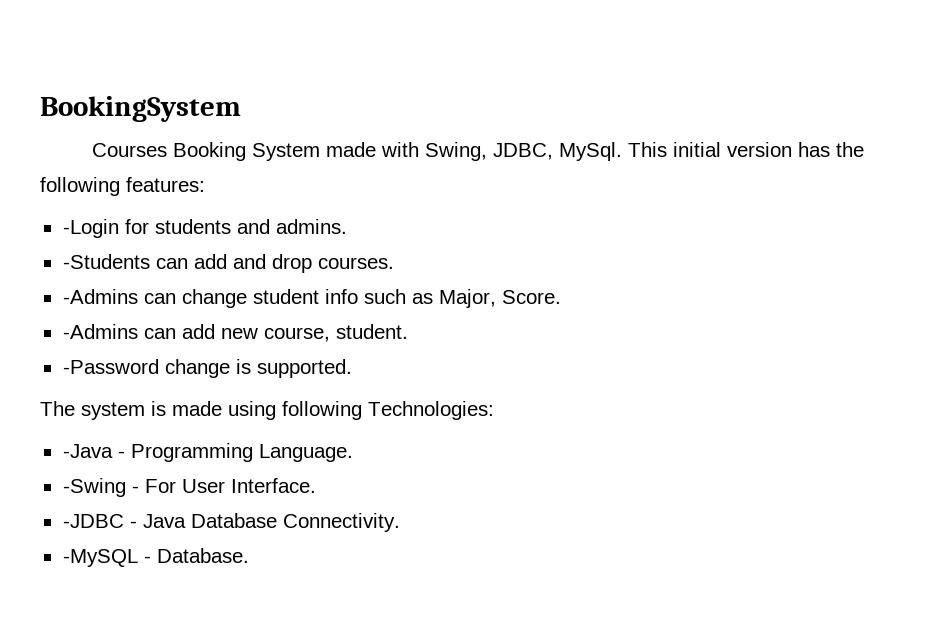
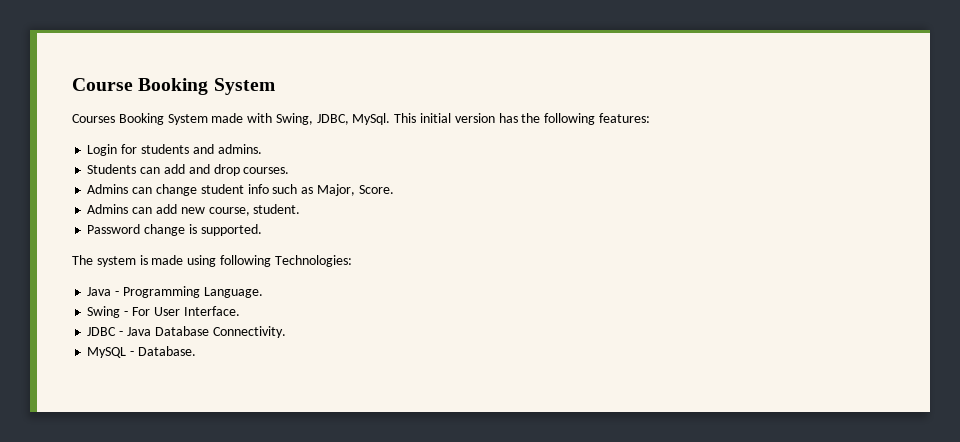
- BookingSystem
+ Course Booking System
- -Login for students and admins.
+ Login for students and admins.
- -Students can add and drop courses.
+ Students can add and drop courses.
- -Admins can change student info such as Major, Score.
+ Admins can change student info such as Major, Score.
- -Admins can add new course, student.
+ Admins can add new course, student.
- -Password change is supported.
+ Password change is supported.
- -Java - Programming Language.
+ Java - Programming Language.
- -Swing - For User Interface.
+ Swing - For User Interface.
- -JDBC - Java Database Connectivity.
+ JDBC - Java Database Connectivity.
- -MySQL - Database.
+ MySQL - Database.

